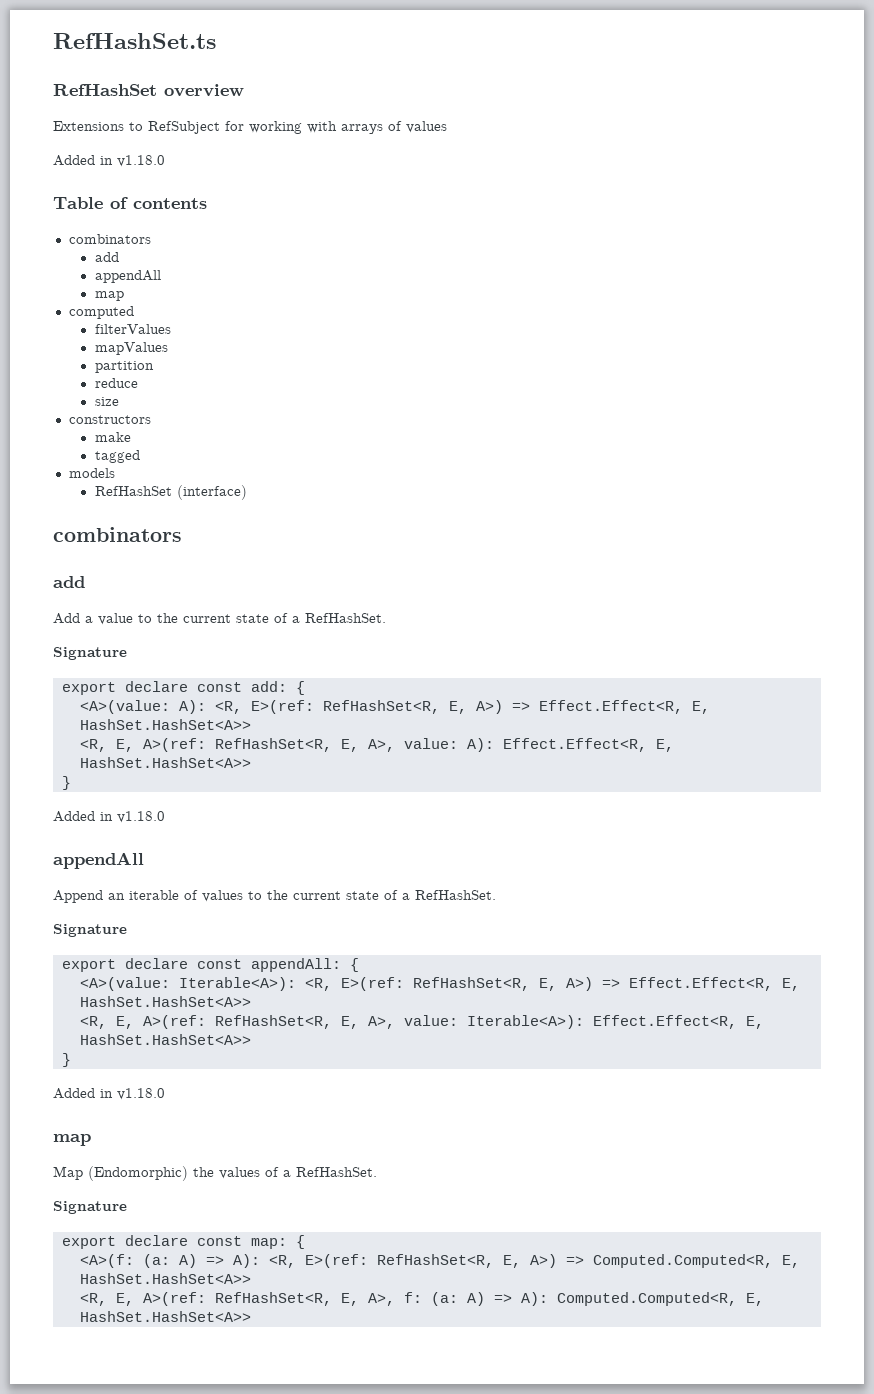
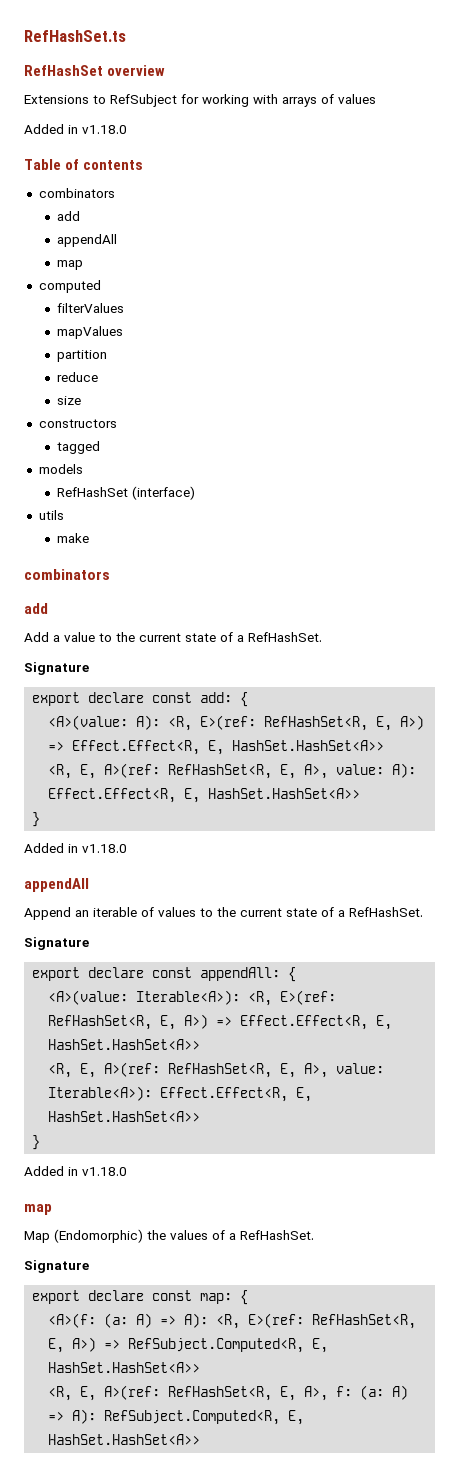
- make
+ utils
+ make
- <A>(f: (a: A) => A): <R, E>(ref: RefHashSet<R, E, A>) => Computed.Computed<R, E, HashSet.HashSet<A>>
+ <A>(f: (a: A) => A): <R, E>(ref: RefHashSet<R, E, A>) => RefSubject.Computed<R, E, HashSet.HashSet<A>>
- <R, E, A>(ref: RefHashSet<R, E, A>, f: (a: A) => A): Computed.Computed<R, E, HashSet.HashSet<A>>
+ <R, E, A>(ref: RefHashSet<R, E, A>, f: (a: A) => A): RefSubject.Computed<R, E, HashSet.HashSet<A>>

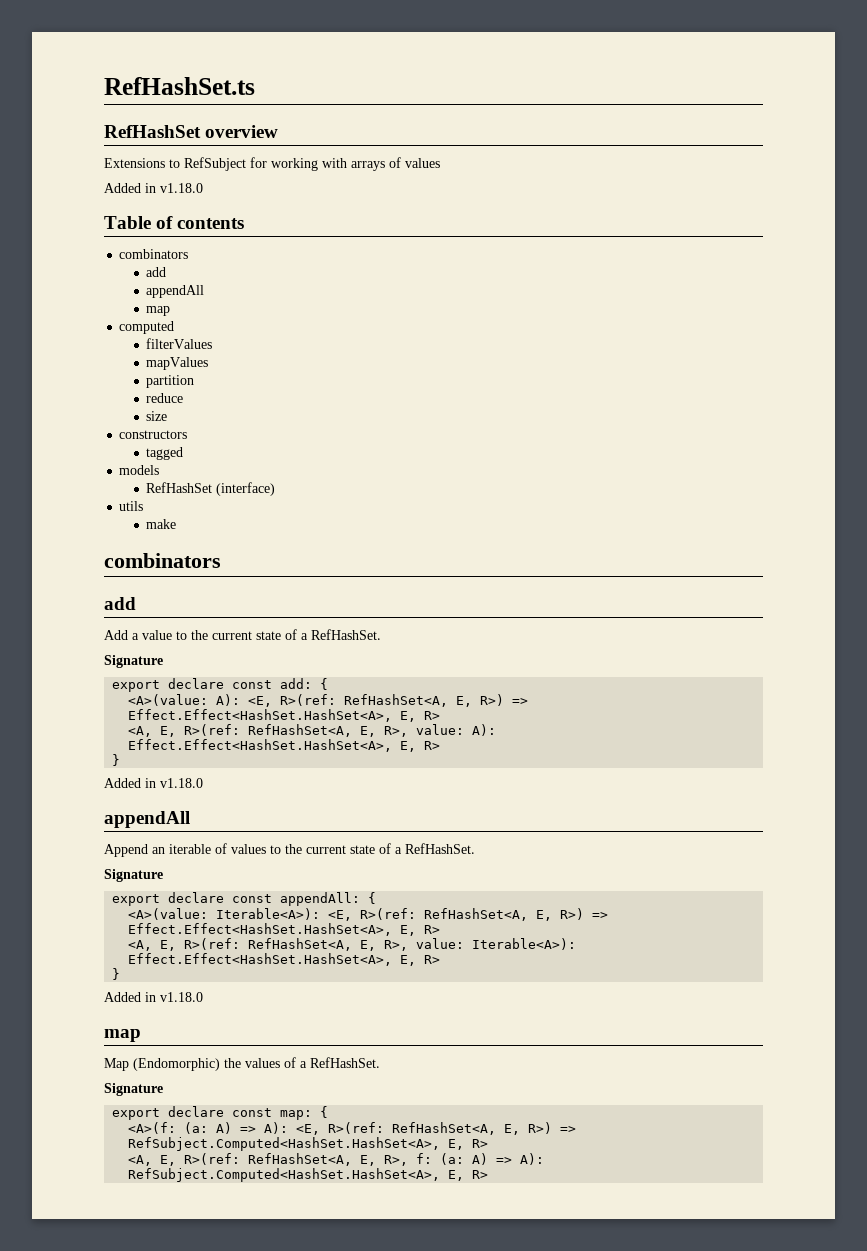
- <A>(value: A): <R, E>(ref: RefHashSet<R, E, A>) => Effect.Effect<R, E, HashSet.HashSet<A>>
- <R, E, A>(ref: RefHashSet<R, E, A>, value: A): Effect.Effect<R, E, HashSet.HashSet<A>>
+ <A>(value: A): <E, R>(ref: RefHashSet<A, E, R>) => Effect.Effect<HashSet.HashSet<A>, E, R>
+ <A, E, R>(ref: RefHashSet<A, E, R>, value: A): Effect.Effect<HashSet.HashSet<A>, E, R>
- <A>(value: Iterable<A>): <R, E>(ref: RefHashSet<R, E, A>) => Effect.Effect<R, E, HashSet.HashSet<A>>
- <R, E, A>(ref: RefHashSet<R, E, A>, value: Iterable<A>): Effect.Effect<R, E, HashSet.HashSet<A>>
+ <A>(value: Iterable<A>): <E, R>(ref: RefHashSet<A, E, R>) => Effect.Effect<HashSet.HashSet<A>, E, R>
+ <A, E, R>(ref: RefHashSet<A, E, R>, value: Iterable<A>): Effect.Effect<HashSet.HashSet<A>, E, R>
- <A>(f: (a: A) => A): <R, E>(ref: RefHashSet<R, E, A>) => RefSubject.Computed<R, E, HashSet.HashSet<A>>
- <R, E, A>(ref: RefHashSet<R, E, A>, f: (a: A) => A): RefSubject.Computed<R, E, HashSet.HashSet<A>>
+ <A>(f: (a: A) => A): <E, R>(ref: RefHashSet<A, E, R>) => RefSubject.Computed<HashSet.HashSet<A>, E, R>
+ <A, E, R>(ref: RefHashSet<A, E, R>, f: (a: A) => A): RefSubject.Computed<HashSet.HashSet<A>, E, R>

